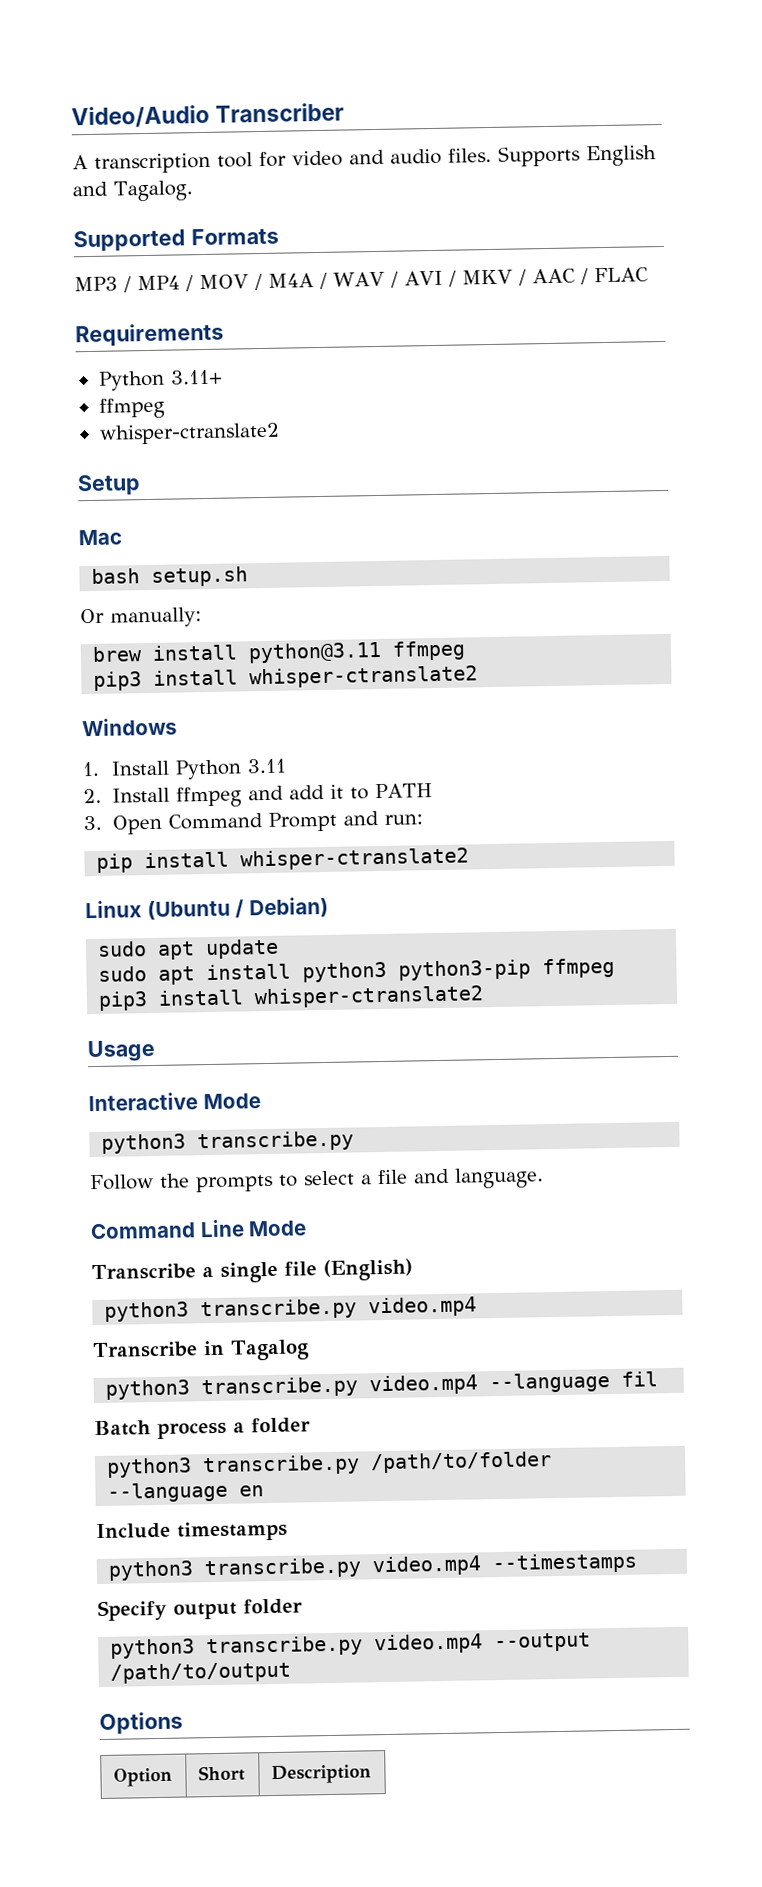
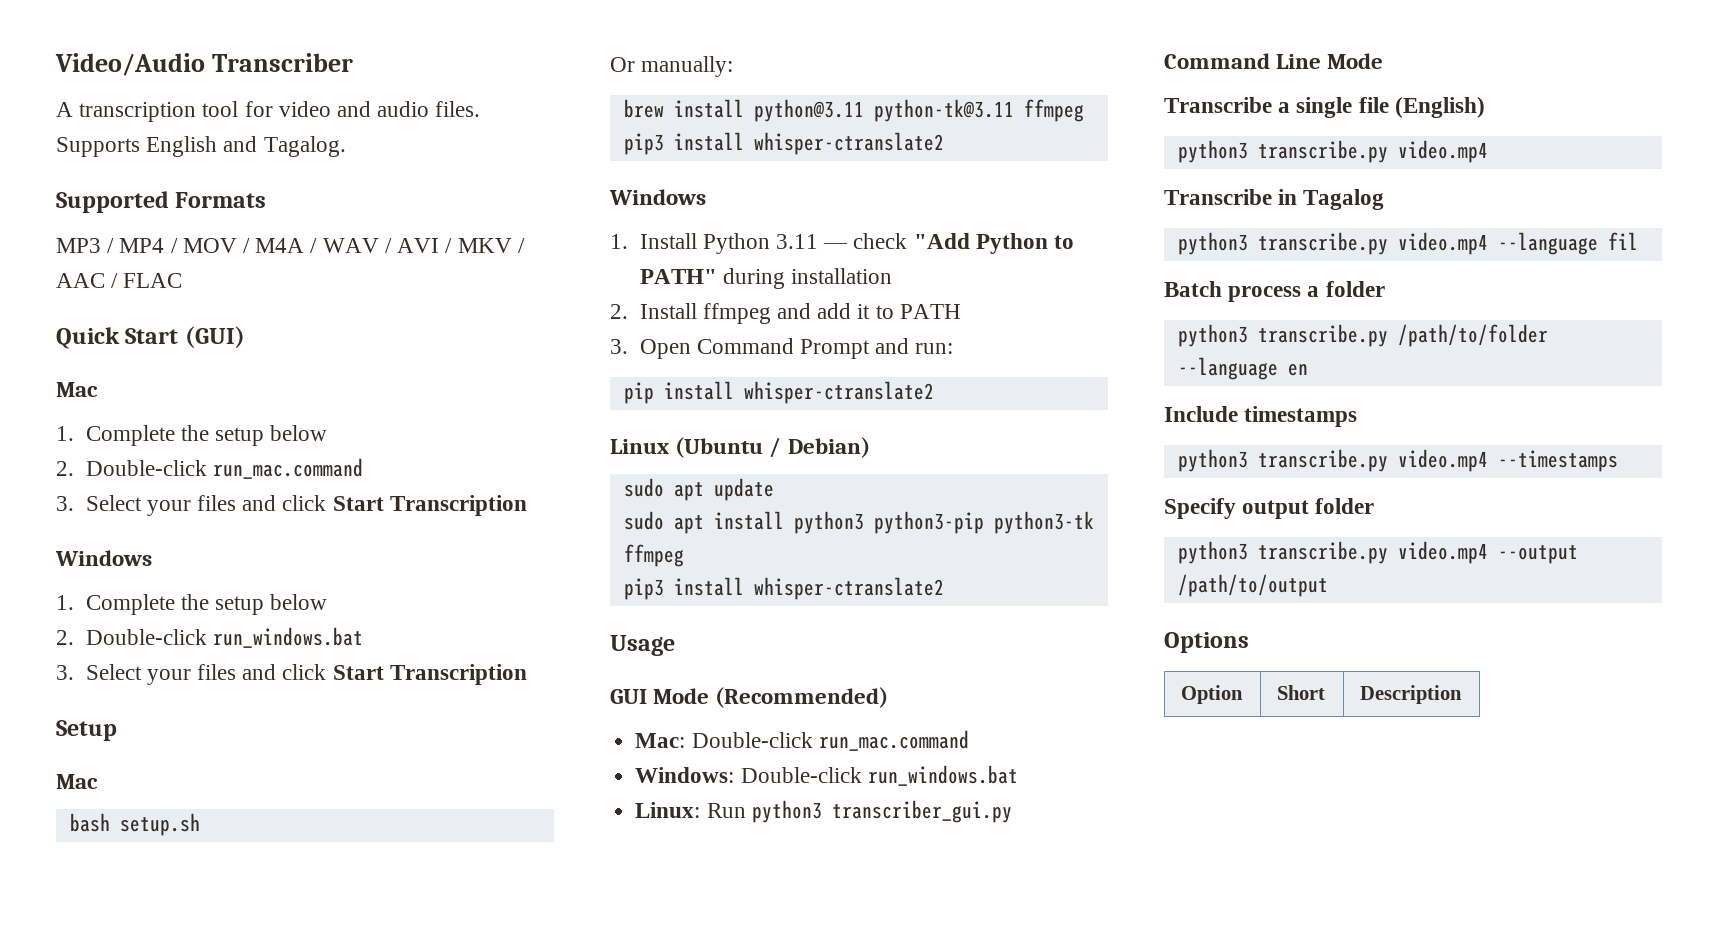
- Requirements
- Python 3.11+
- ffmpeg
- whisper-ctranslate2
+ Quick Start (GUI)
+ Mac
+ 1. Complete the setup below
+ 2. Double-click run_mac.command
+ 3. Select your files and click Start Transcription
+ Windows
+ 1. Complete the setup below
+ 2. Double-click run_windows.bat
+ 3. Select your files and click Start Transcription
- brew install python@3.11 ffmpeg
+ brew install python@3.11 python-tk@3.11 ffmpeg
- 1. Install Python 3.11
+ 1. Install Python 3.11 — check "Add Python to PATH" during installation
- sudo apt install python3 python3-pip ffmpeg
+ sudo apt install python3 python3-pip python3-tk ffmpeg
- Interactive Mode
- python3 transcribe.py
- Follow the prompts to select a file and language.
+ GUI Mode (Recommended)
+ Mac: Double-click run_mac.command
+ Windows: Double-click run_windows.bat
+ Linux: Run python3 transcriber_gui.py

